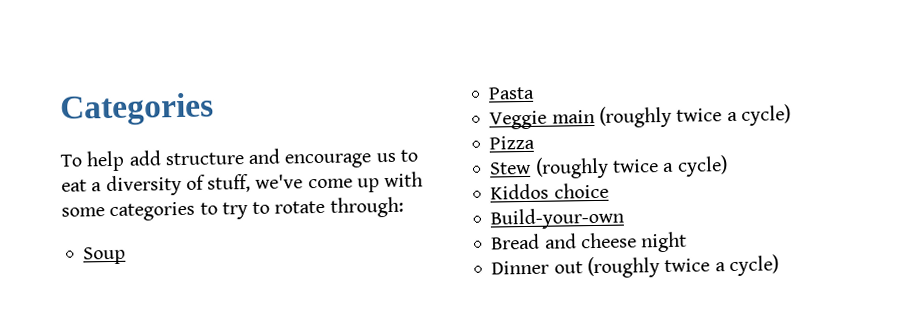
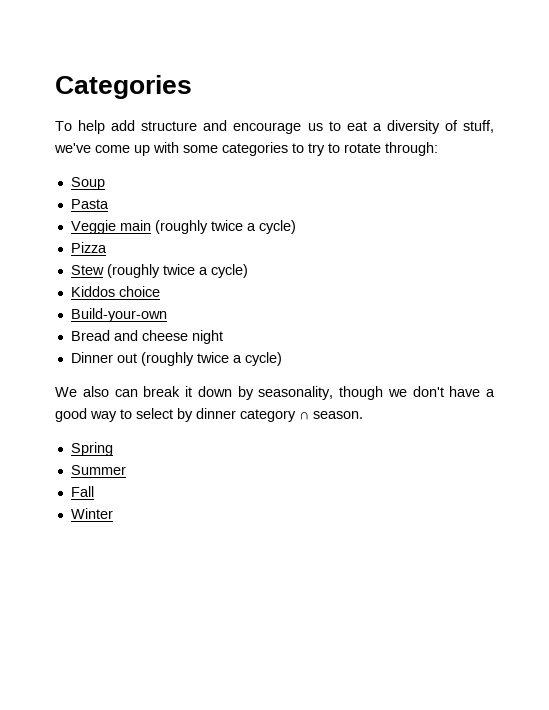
+ We also can break it down by seasonality, though we don't have a good way to select by dinner category ∩ season.
+ Spring
+ Summer
+ Fall
+ Winter

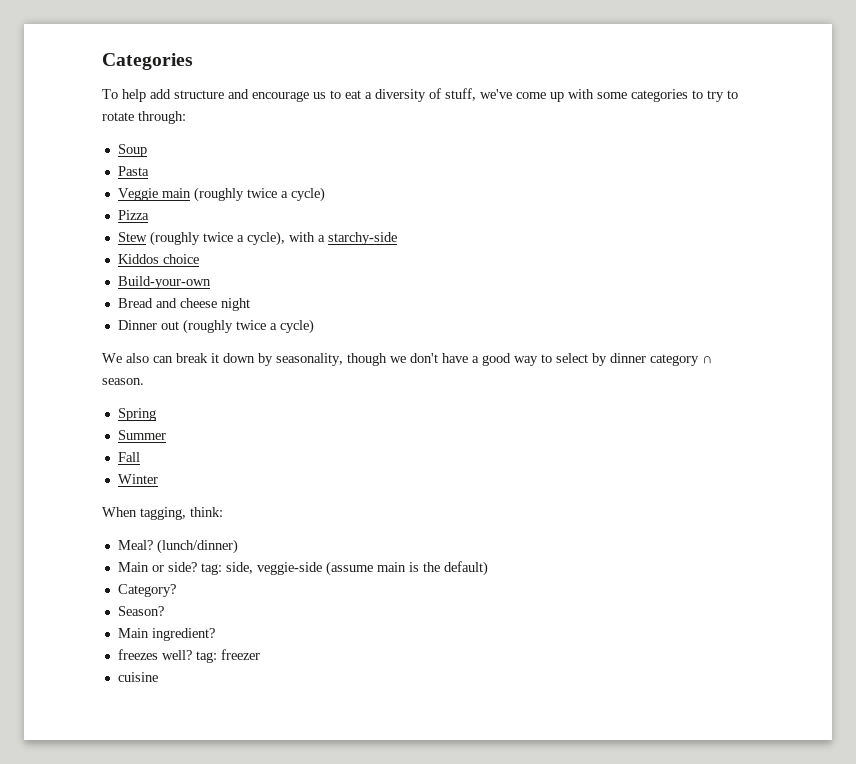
- Stew (roughly twice a cycle)
+ Stew (roughly twice a cycle), with a starchy-side
+ When tagging, think:
+ Meal? (lunch/dinner)
+ Main or side? tag: side, veggie-side (assume main is the default)
+ Category?
+ Season?
+ Main ingredient?
+ freezes well? tag: freezer
+ cuisine

